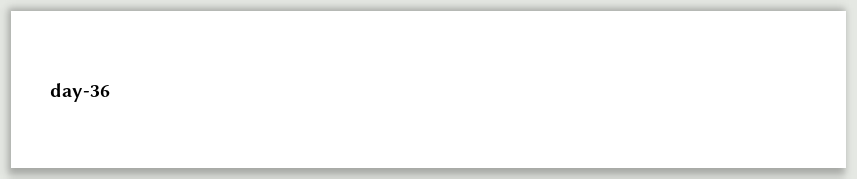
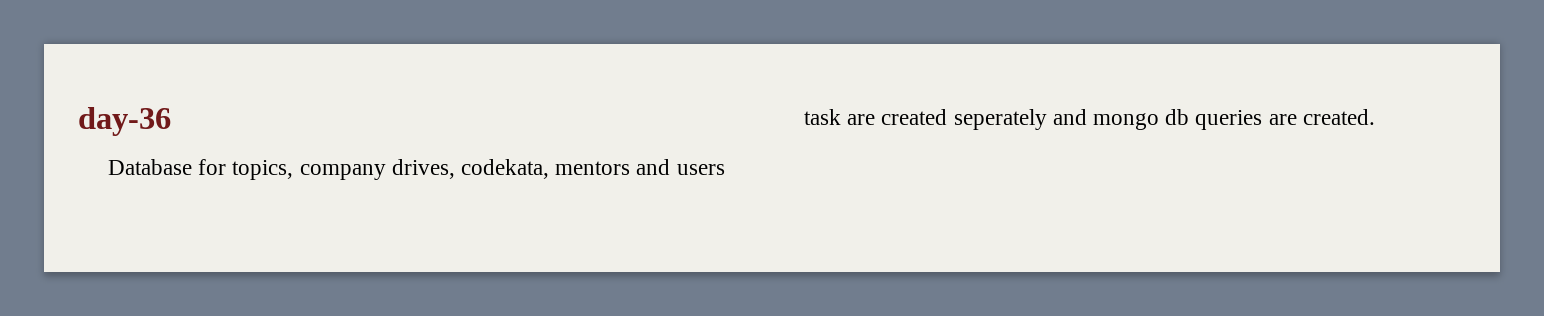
+ Database for topics, company drives, codekata, mentors and users task are created seperately and mongo db queries are created.

